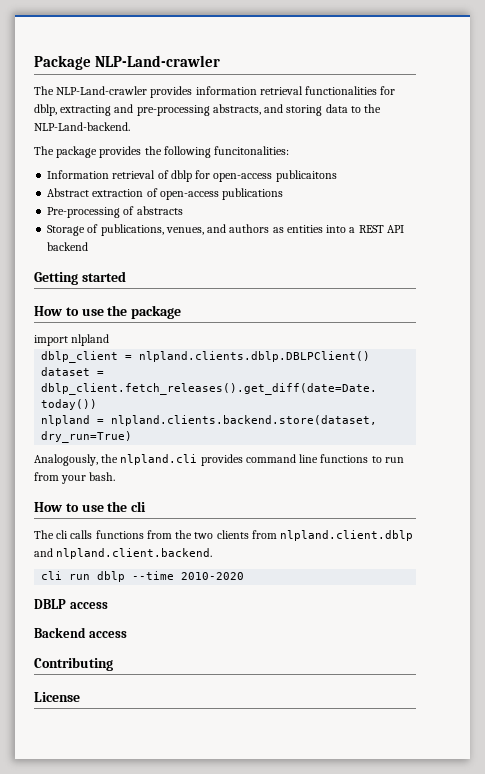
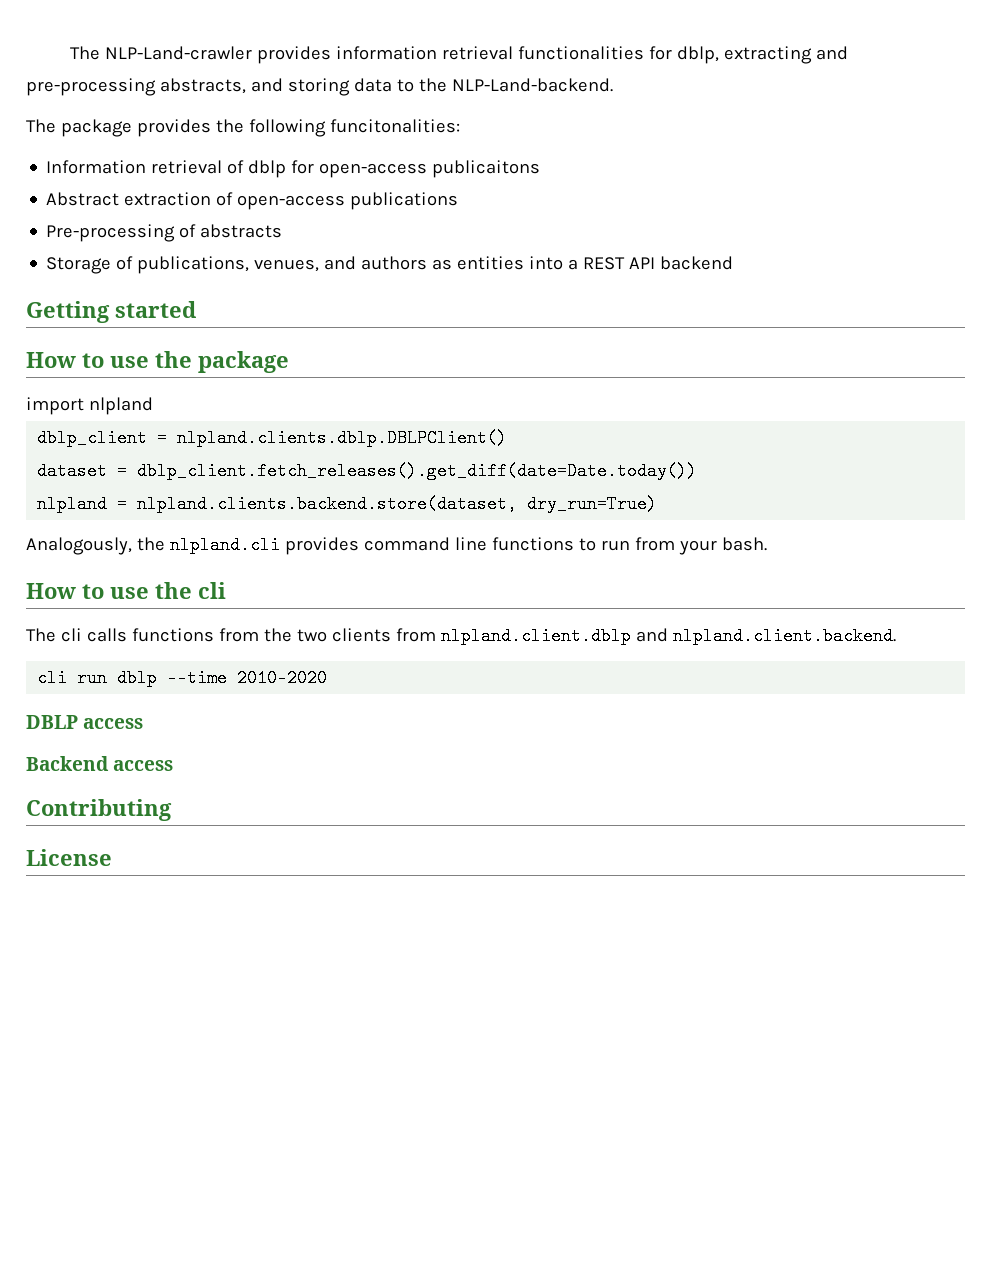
- Package NLP-Land-crawler

